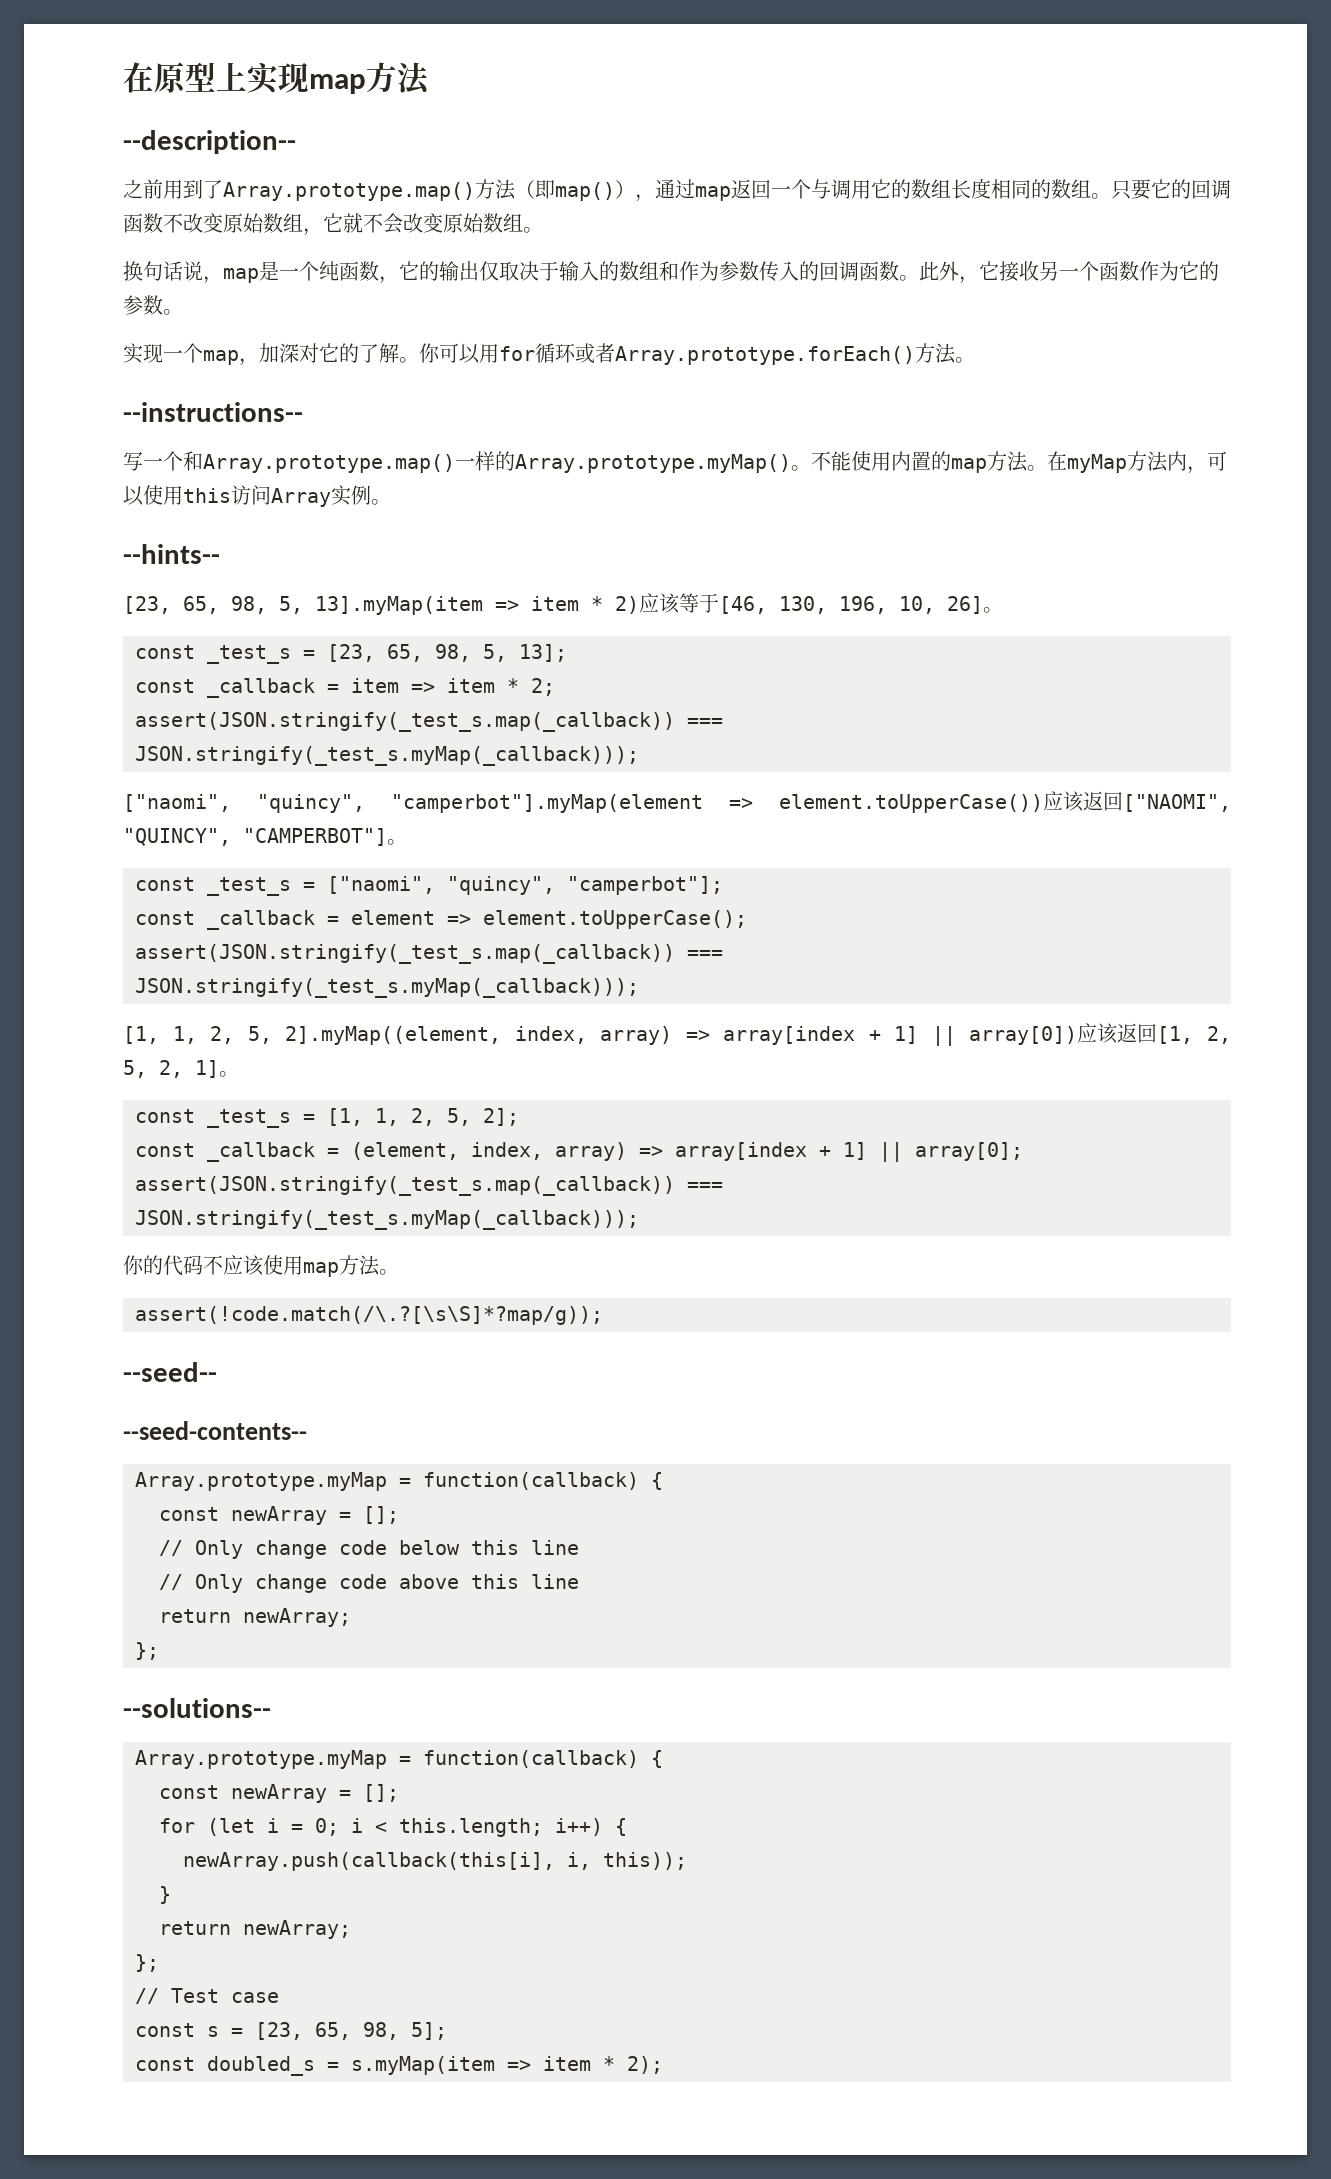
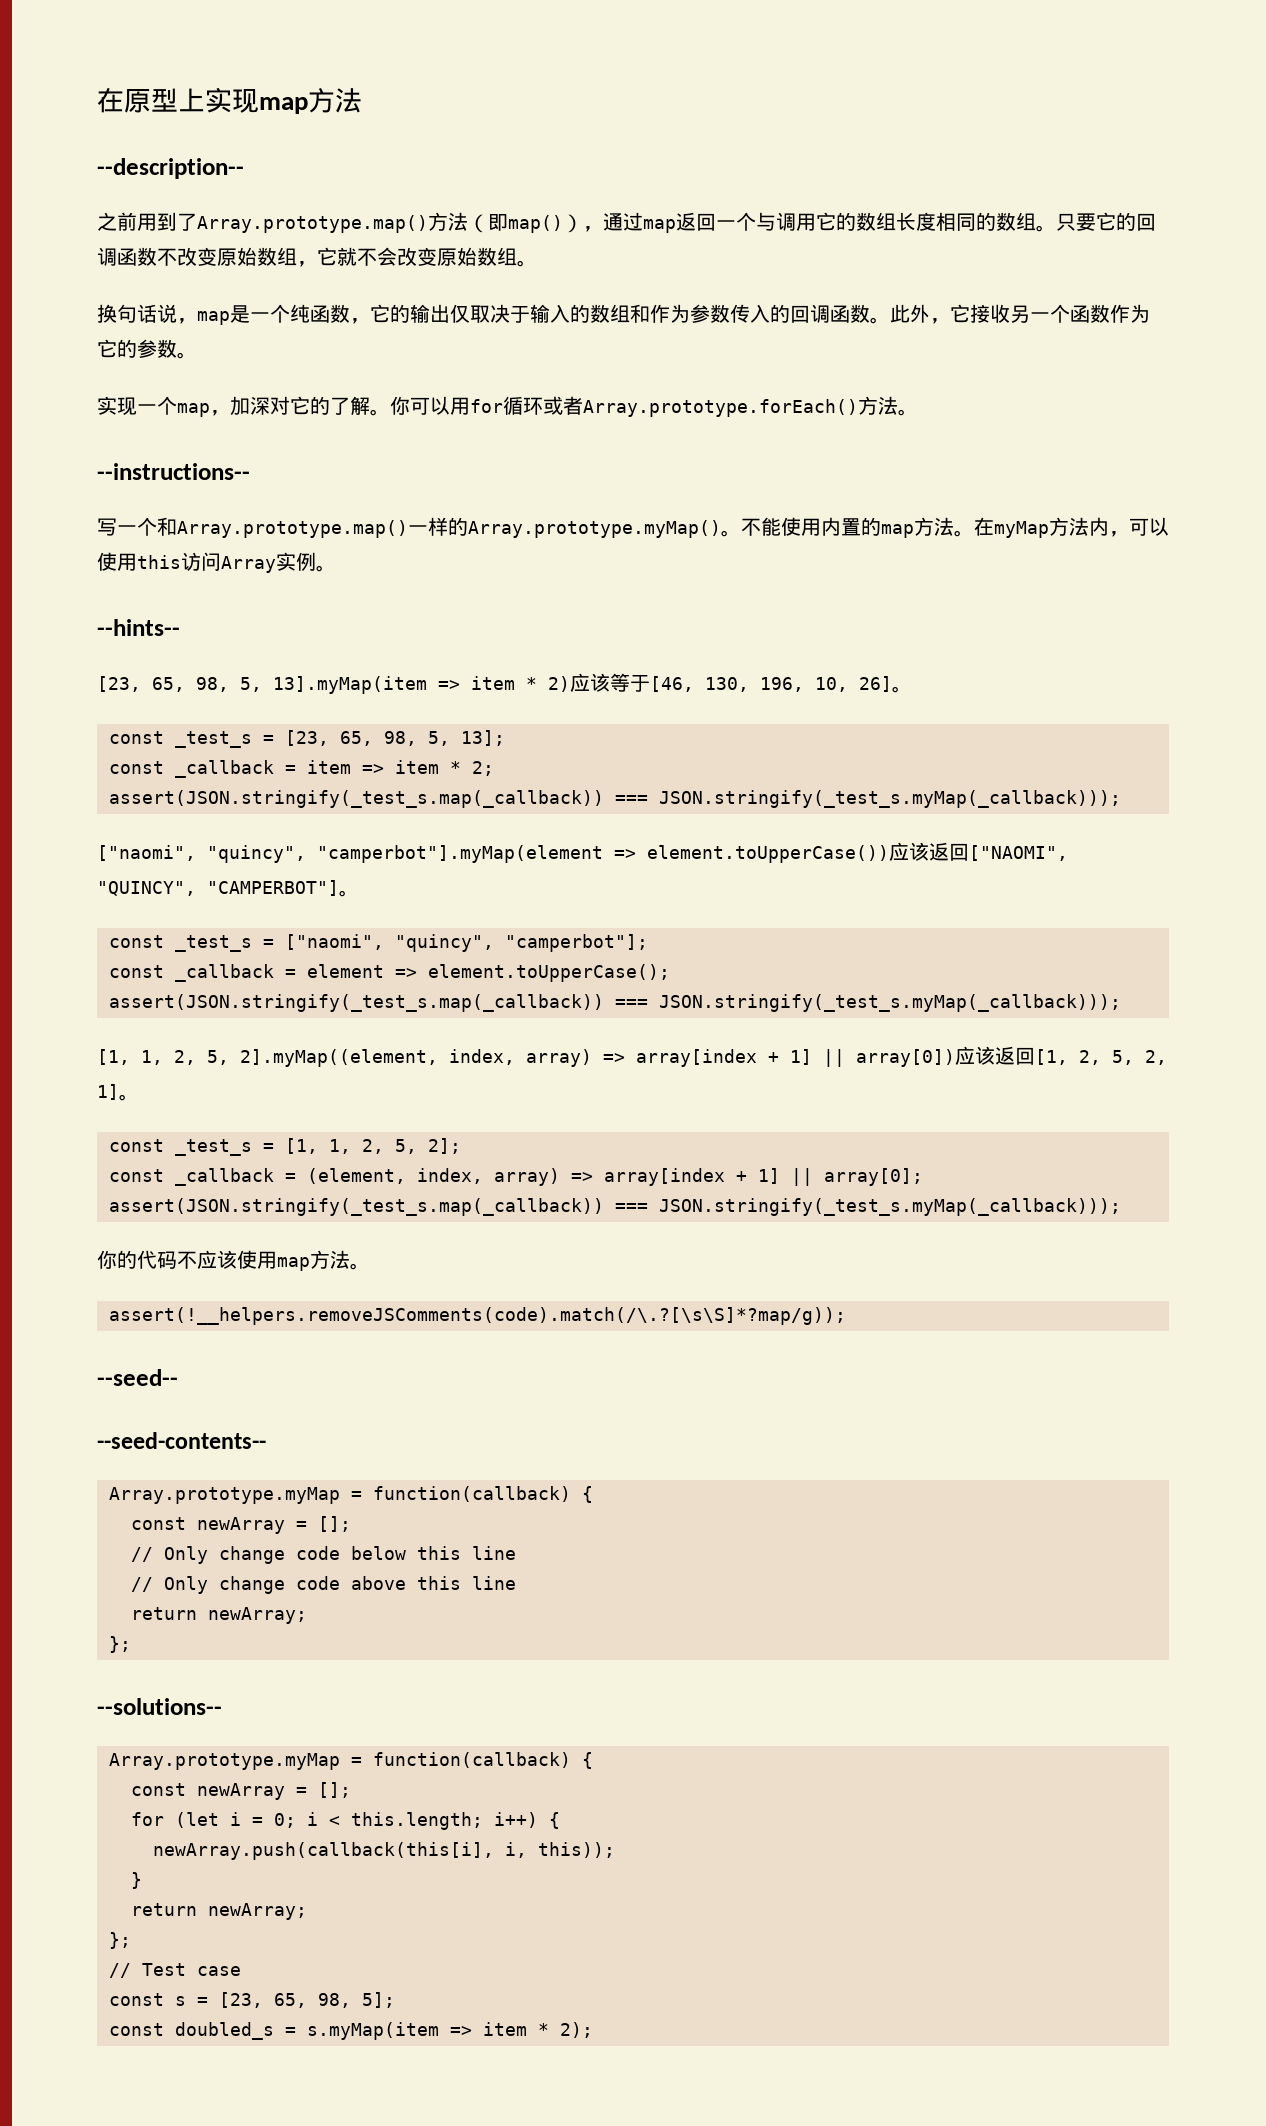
- assert(!code.match(/\.?[\s\S]*?map/g));
+ assert(!__helpers.removeJSComments(code).match(/\.?[\s\S]*?map/g));

